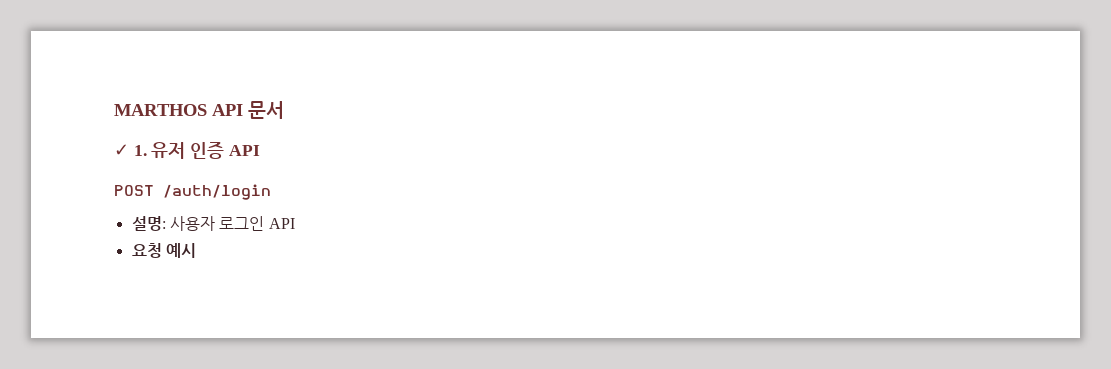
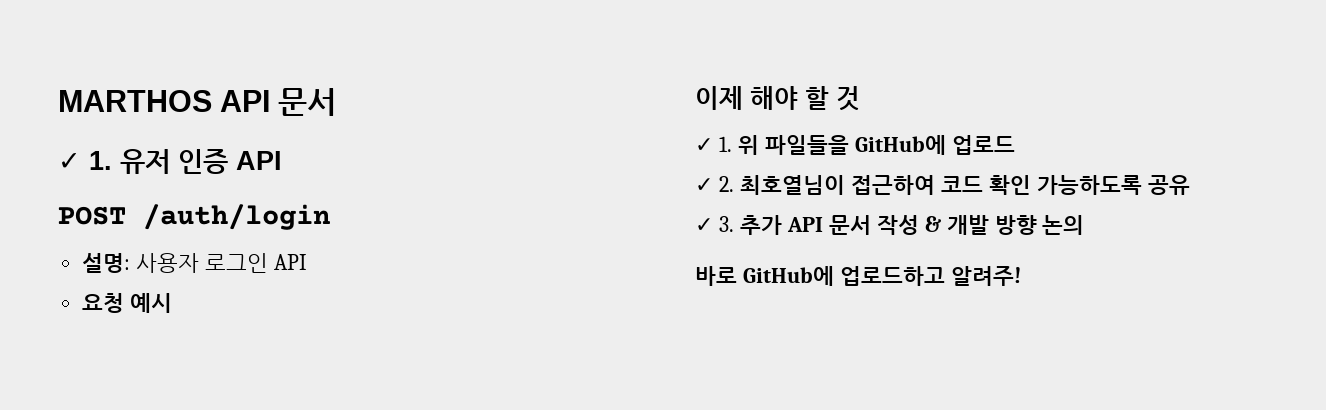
+ 이제 해야 할 것
+ ✓ 1. 위 파일들을 GitHub에 업로드
+ ✓ 2. 최호열님이 접근하여 코드 확인 가능하도록 공유
+ ✓ 3. 추가 API 문서 작성 & 개발 방향 논의
+ 바로 GitHub에 업로드하고 알려주!

